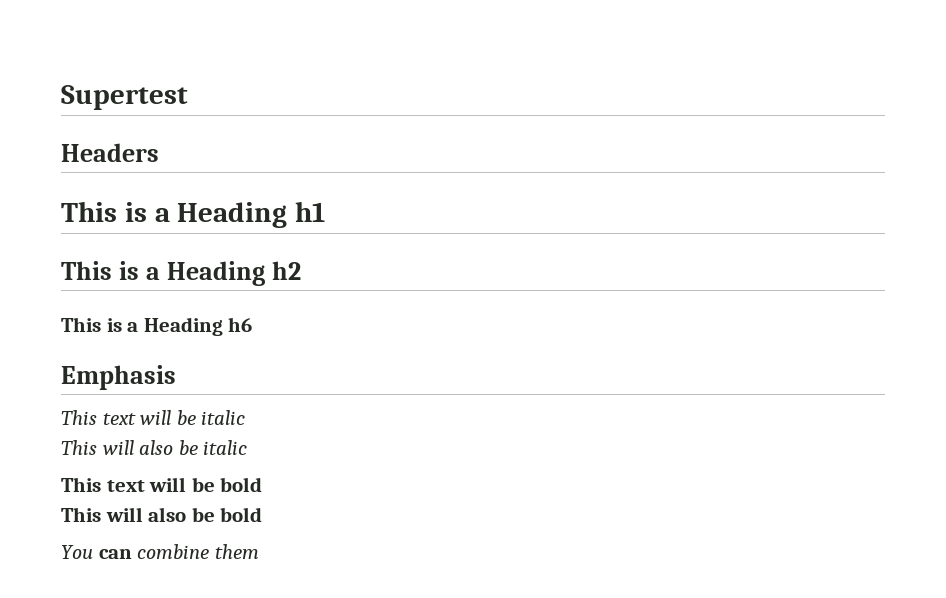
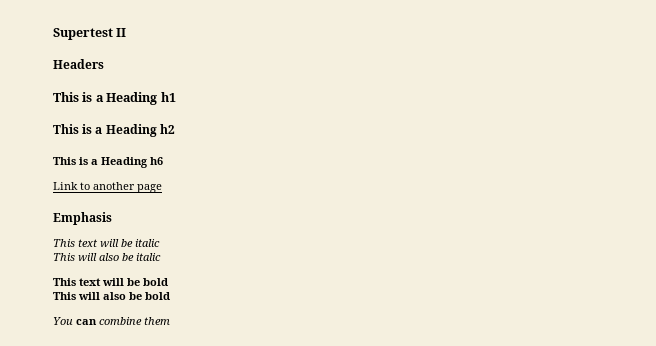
- Supertest
+ Supertest II
+ Link to another page

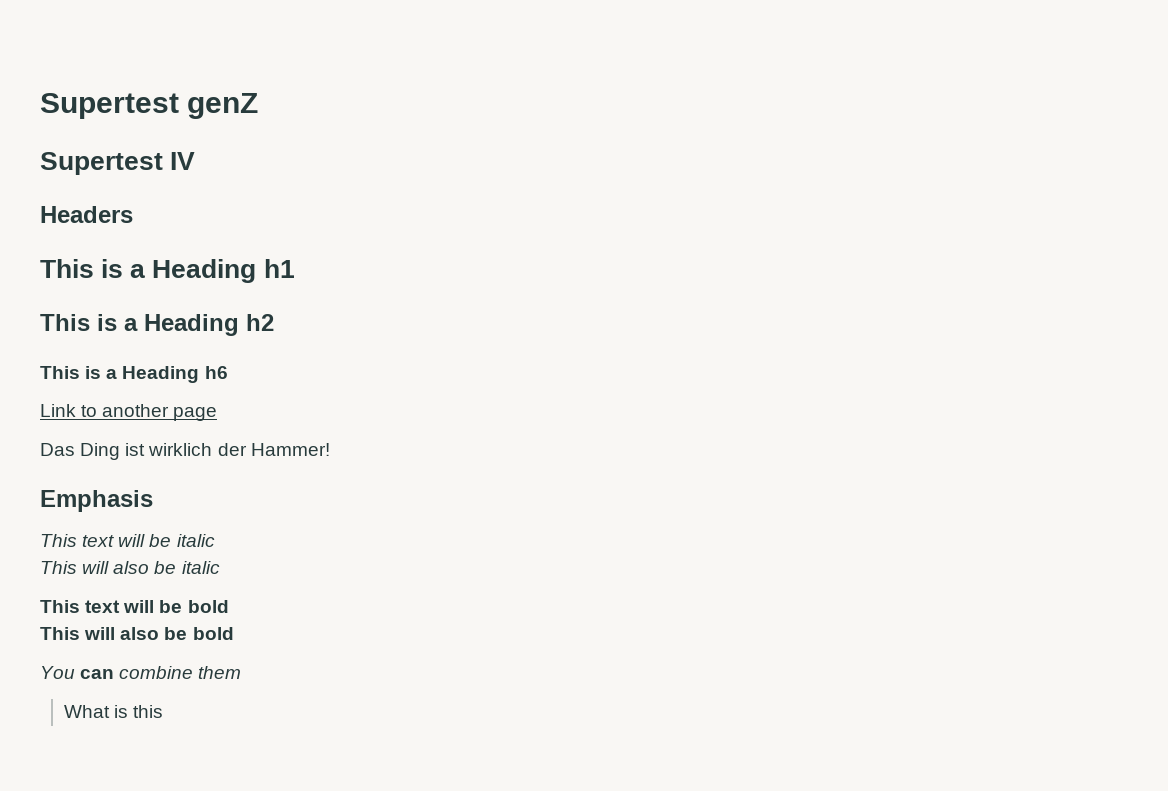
- Supertest II
+ Supertest genZ
+ Supertest IV
+ Das Ding ist wirklich der Hammer!
+ What is this

